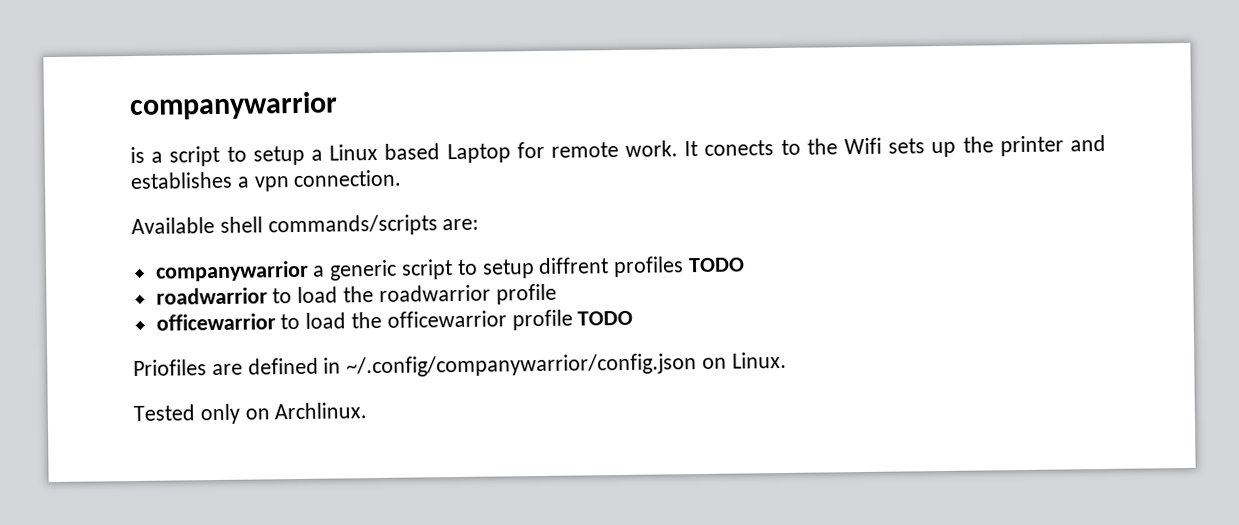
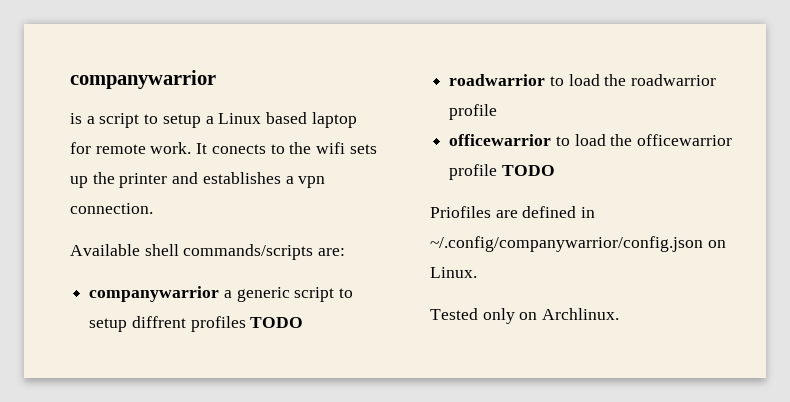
- is a script to setup a Linux based Laptop for remote work.
+ is a script to setup a Linux based laptop for remote work.
- It conects to the Wifi sets up the printer and establishes a vpn connection.
+ It conects to the wifi sets up the printer and establishes a vpn connection.

